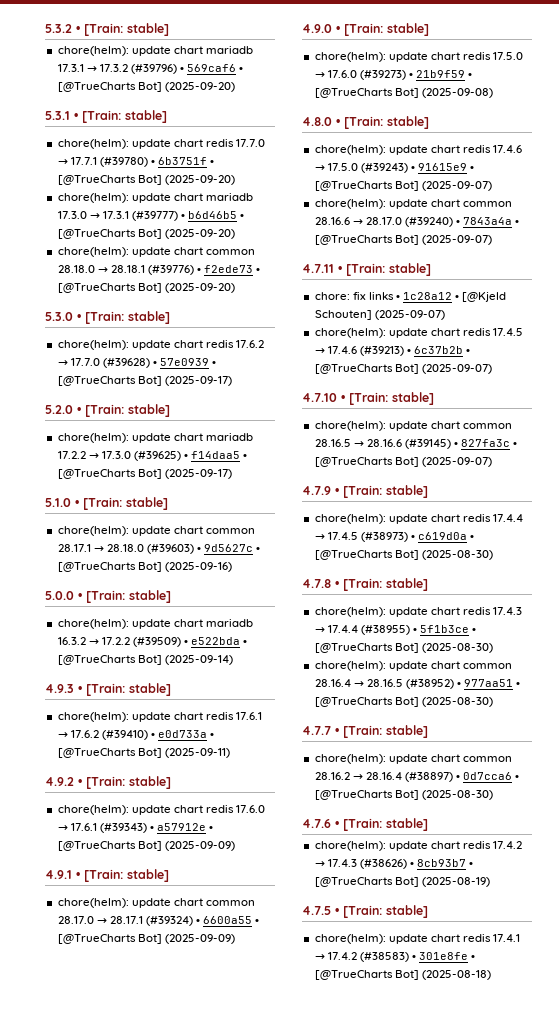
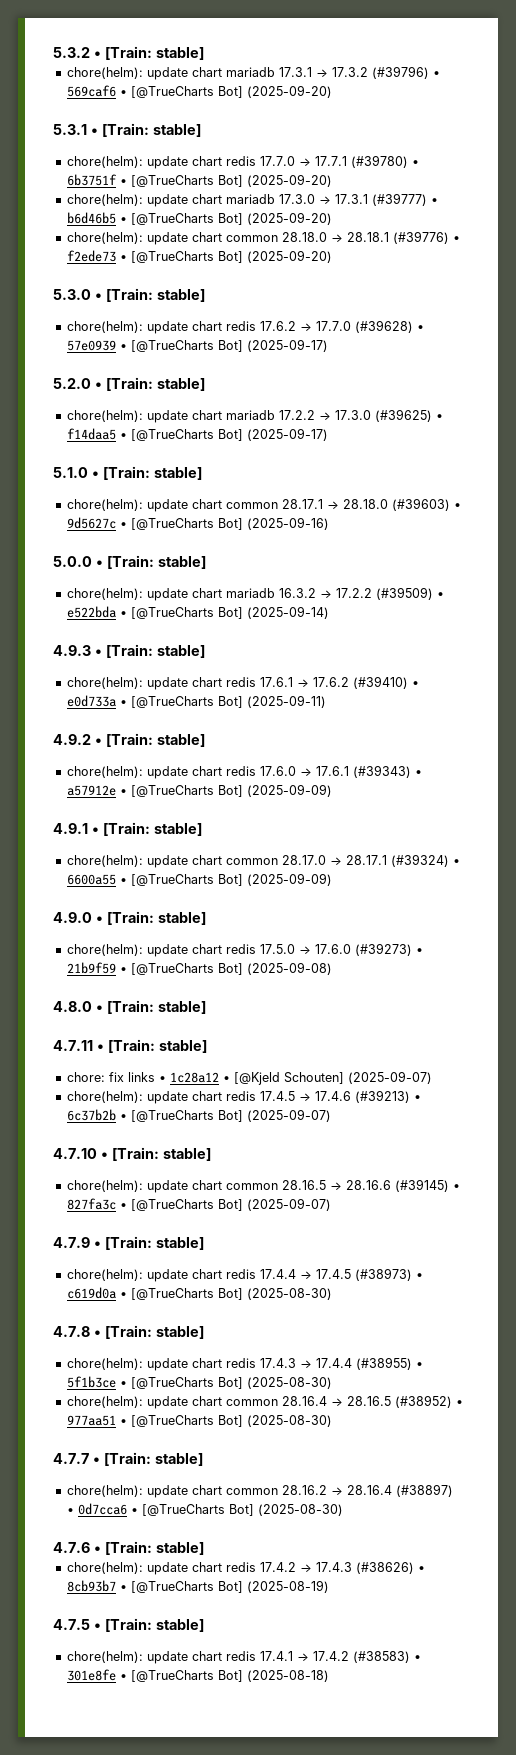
- chore(helm): update chart redis 17.4.6 → 17.5.0 (#39243) • 91615e9 • [@TrueCharts Bot] (2025-09-07)
- chore(helm): update chart common 28.16.6 → 28.17.0 (#39240) • 7843a4a • [@TrueCharts Bot] (2025-09-07)

